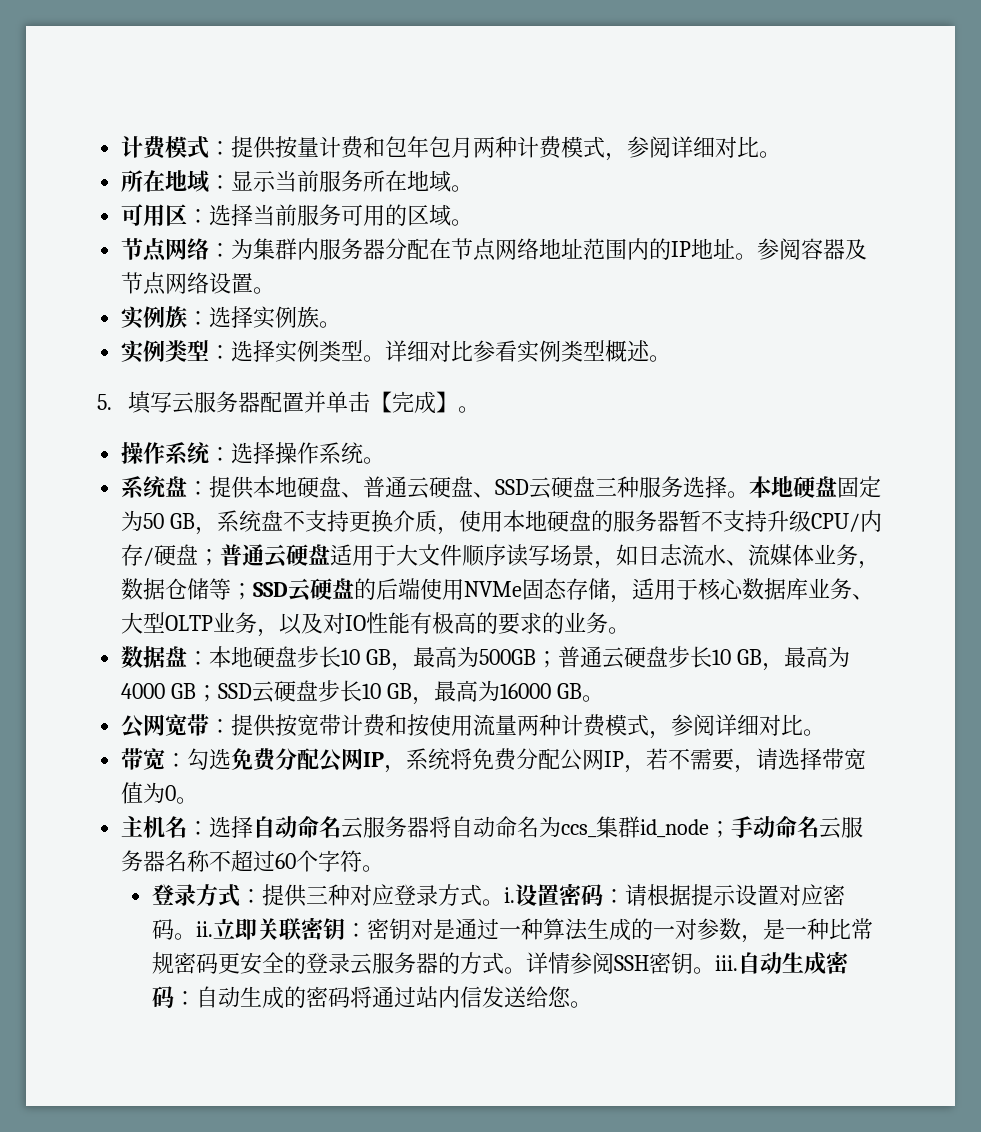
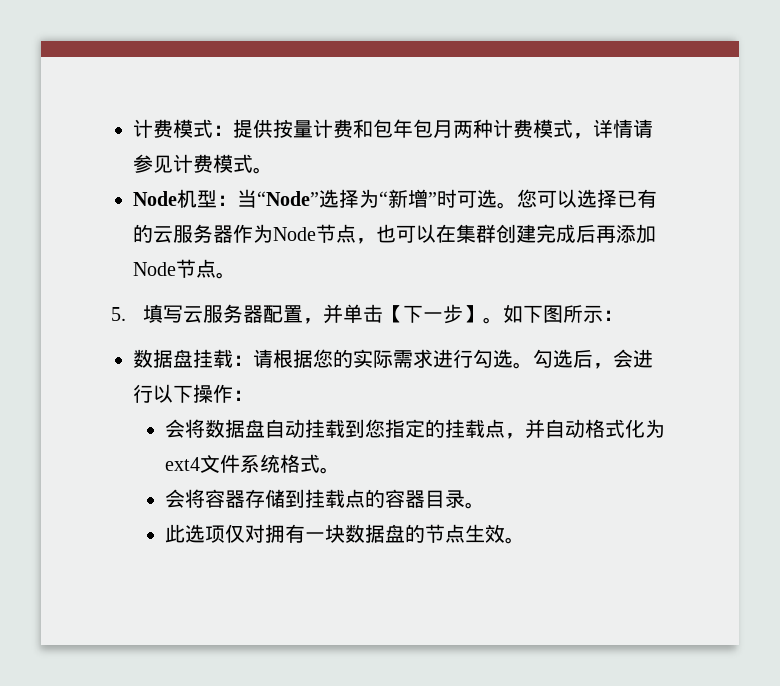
- 计费模式：提供按量计费和包年包月两种计费模式，参阅详细对比。
- 所在地域：显示当前服务所在地域。
- 可用区：选择当前服务可用的区域。
- 节点网络：为集群内服务器分配在节点网络地址范围内的IP地址。参阅容器及节点网络设置。
- 实例族：选择实例族。
- 实例类型：选择实例类型。详细对比参看实例类型概述。
+ 计费模式：提供按量计费和包年包月两种计费模式，详情请参见计费模式。
+ Node机型：当“Node”选择为“新增”时可选。您可以选择已有的云服务器作为Node节点，也可以在集群创建完成后再添加Node节点。
- 5.填写云服务器配置并单击【完成】。
- 操作系统：选择操作系统。
- 系统盘：提供本地硬盘、普通云硬盘、SSD云硬盘三种服务选择。本地硬盘固定为50 GB，系统盘不支持更换介质，使用本地硬盘的服务器暂不支持升级CPU/内存/硬盘；普通云硬盘适用于大文件顺序读写场景，如日志流水、流媒体业务，数据仓储等；SSD云硬盘的后端使用NVMe固态存储，适用于核心数据库业务、大型OLTP业务，以及对IO性能有极高的要求的业务。
- 数据盘：本地硬盘步长10 GB，最高为500GB；普通云硬盘步长10 GB，最高为4000 GB；SSD云硬盘步长10 GB，最高为16000 GB。
- 公网宽带：提供按宽带计费和按使用流量两种计费模式，参阅详细对比。
- 带宽：勾选免费分配公网IP，系统将免费分配公网IP，若不需要，请选择带宽值为0。
- 主机名：选择自动命名云服务器将自动命名为ccs_集群id_node；手动命名云服务器名称不超过60个字符。
- 登录方式：提供三种对应登录方式。i.设置密码：请根据提示设置对应密码。ii.立即关联密钥：密钥对是通过一种算法生成的一对参数，是一种比常规密码更安全的登录云服务器的方式。详情参阅SSH密钥。iii.自动生成密码：自动生成的密码将通过站内信发送给您。
+ 5.填写云服务器配置，并单击【下一步】。如下图所示：
+ 数据盘挂载：请根据您的实际需求进行勾选。勾选后，会进行以下操作：
+ 会将数据盘自动挂载到您指定的挂载点，并自动格式化为ext4文件系统格式。
+ 会将容器存储到挂载点的容器目录。
+ 此选项仅对拥有一块数据盘的节点生效。

